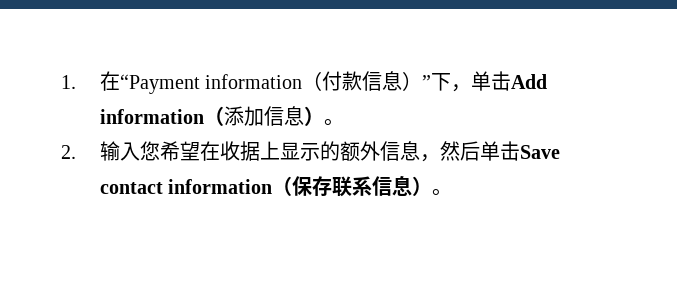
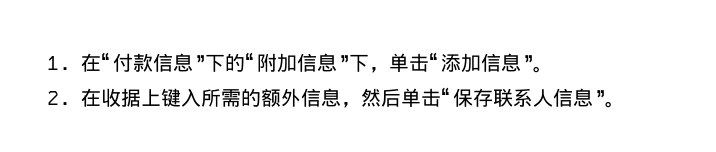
- 1.在“Payment information（付款信息）”下，单击Add information（添加信息）。
+ 1.在“付款信息”下的“附加信息”下，单击“添加信息”。
- 2.输入您希望在收据上显示的额外信息，然后单击Save contact information（保存联系信息）。
+ 2.在收据上键入所需的额外信息，然后单击“保存联系人信息”。

